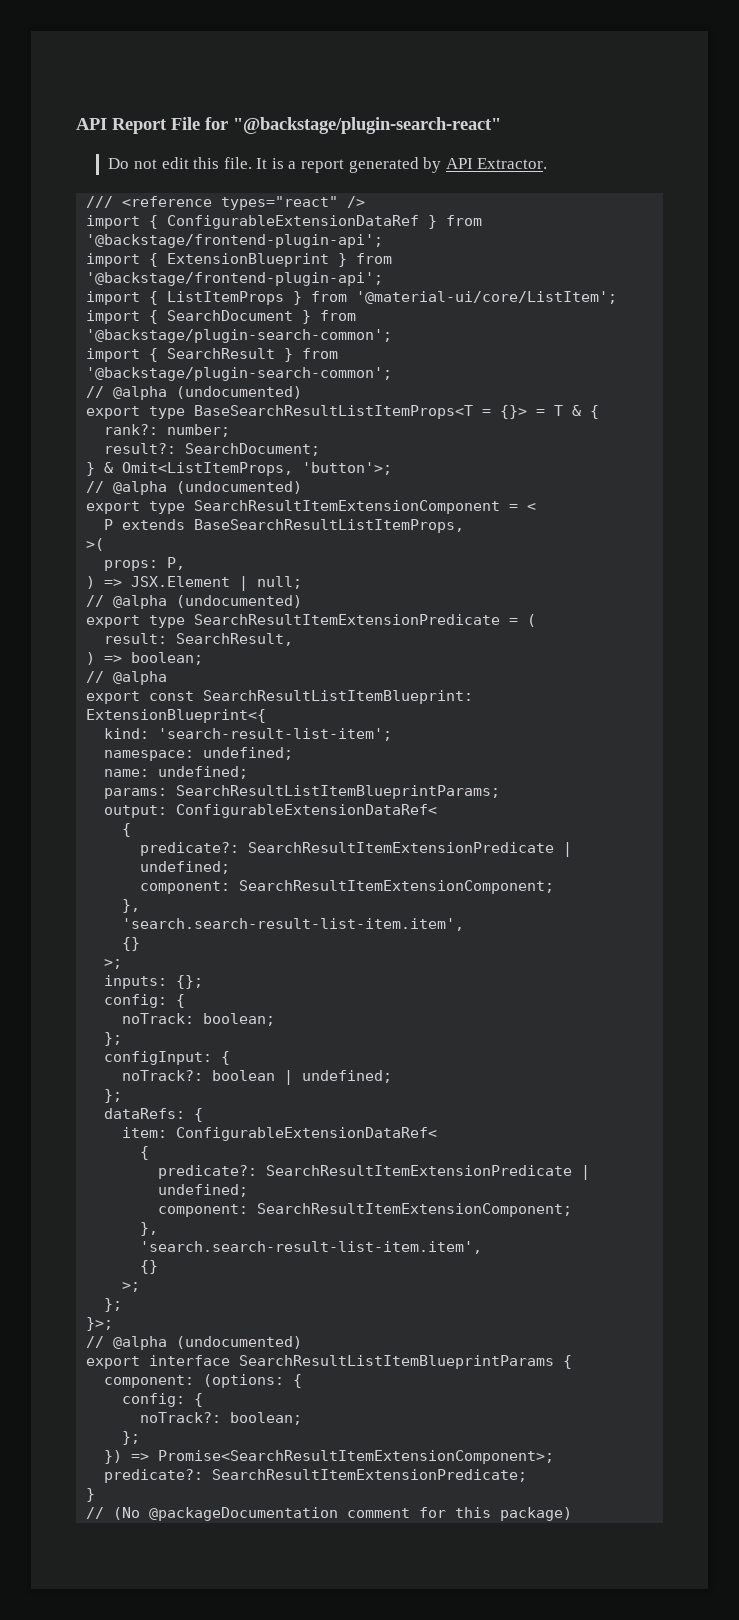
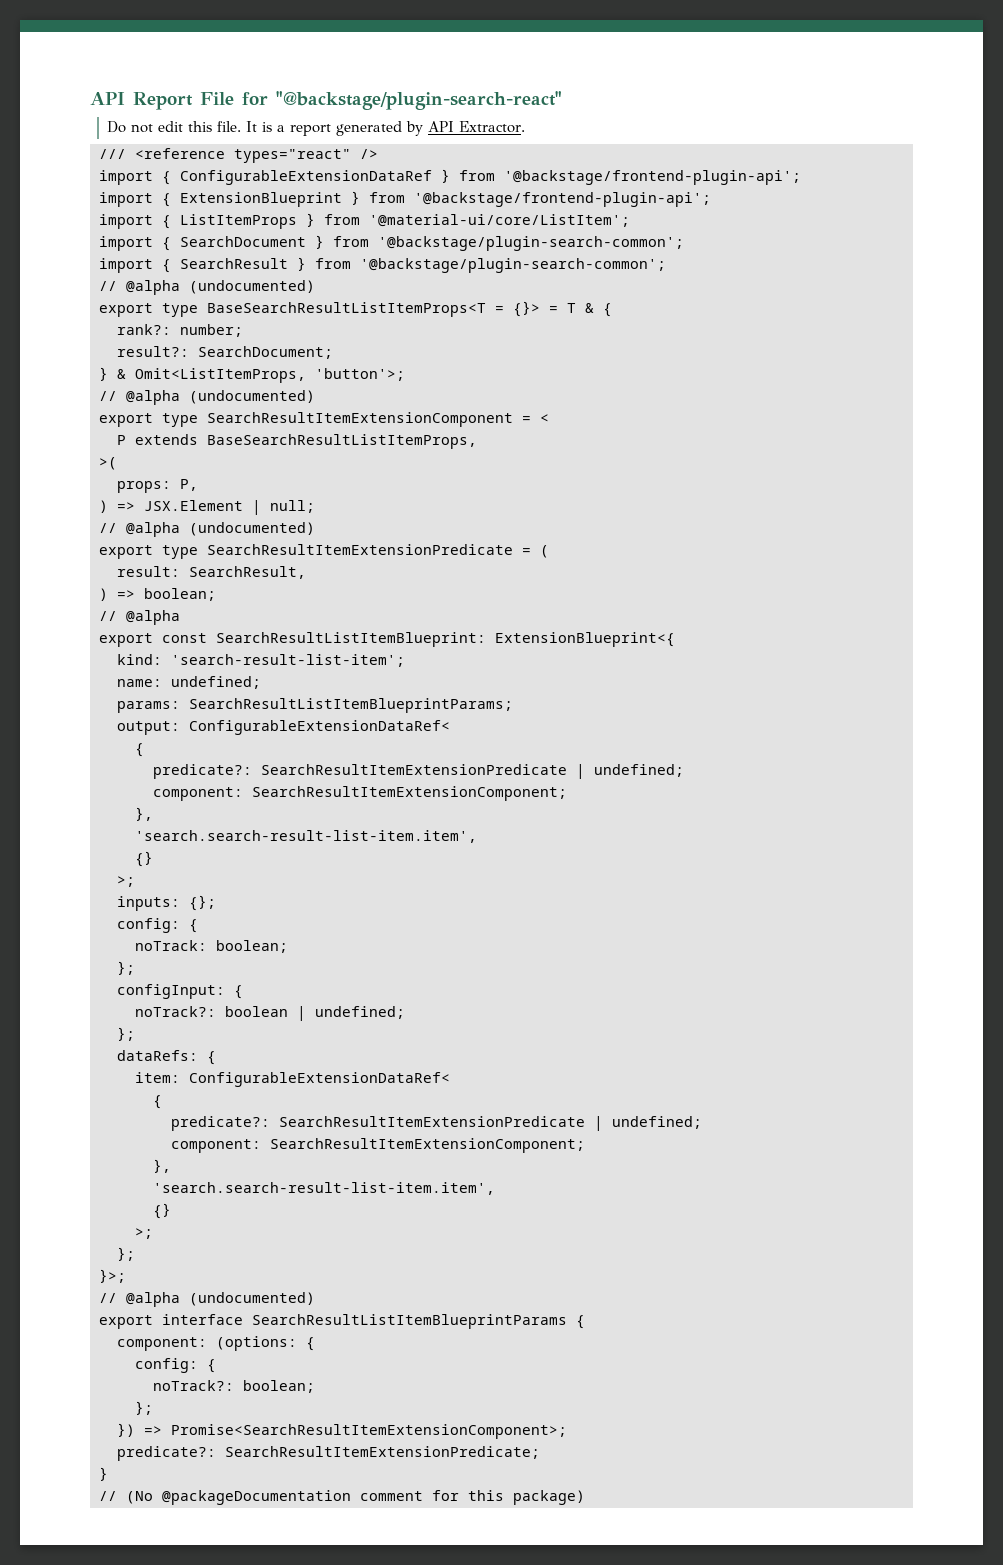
- namespace: undefined;

